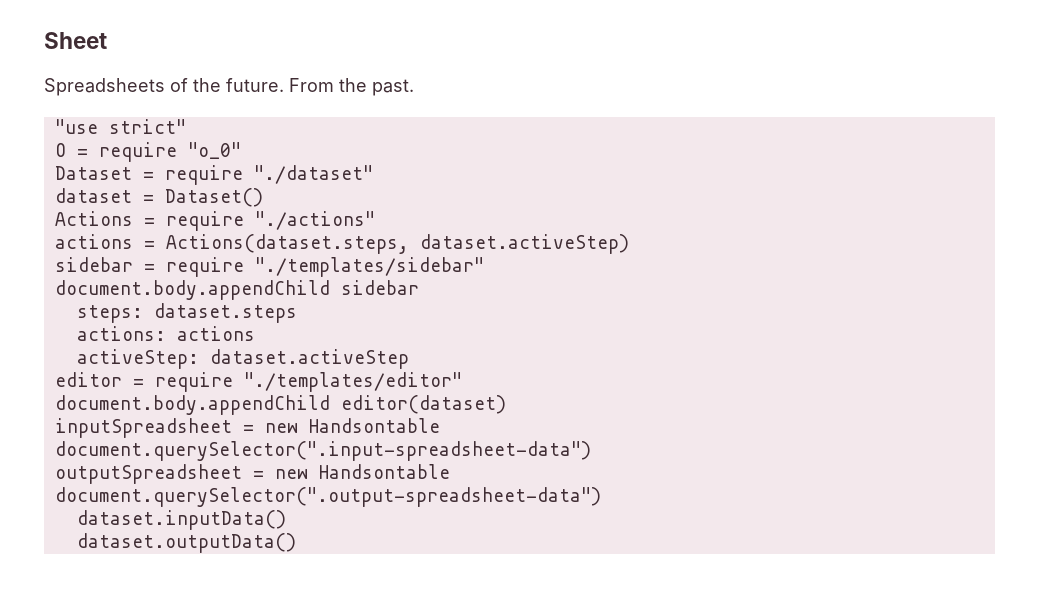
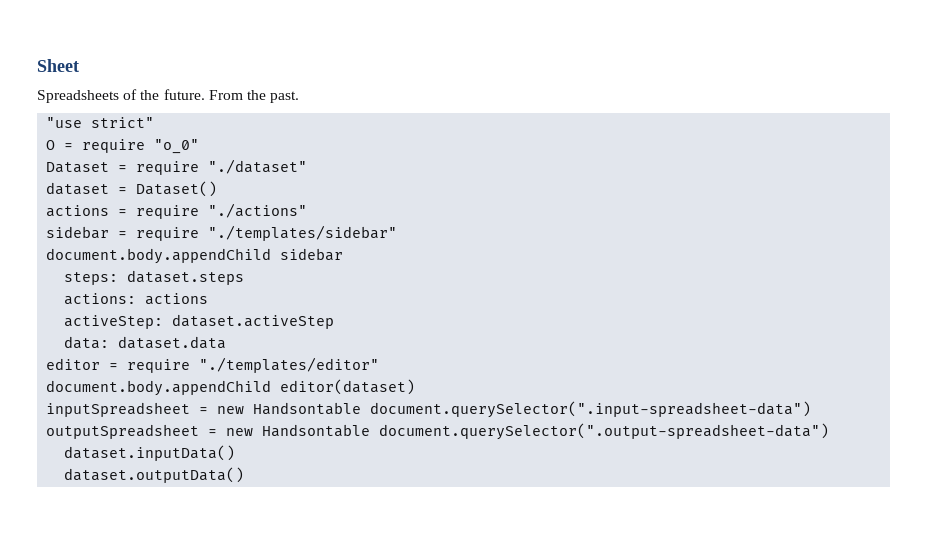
- Actions = require "./actions"
+ actions = require "./actions"
- actions = Actions(dataset.steps, dataset.activeStep)
+ data: dataset.data

